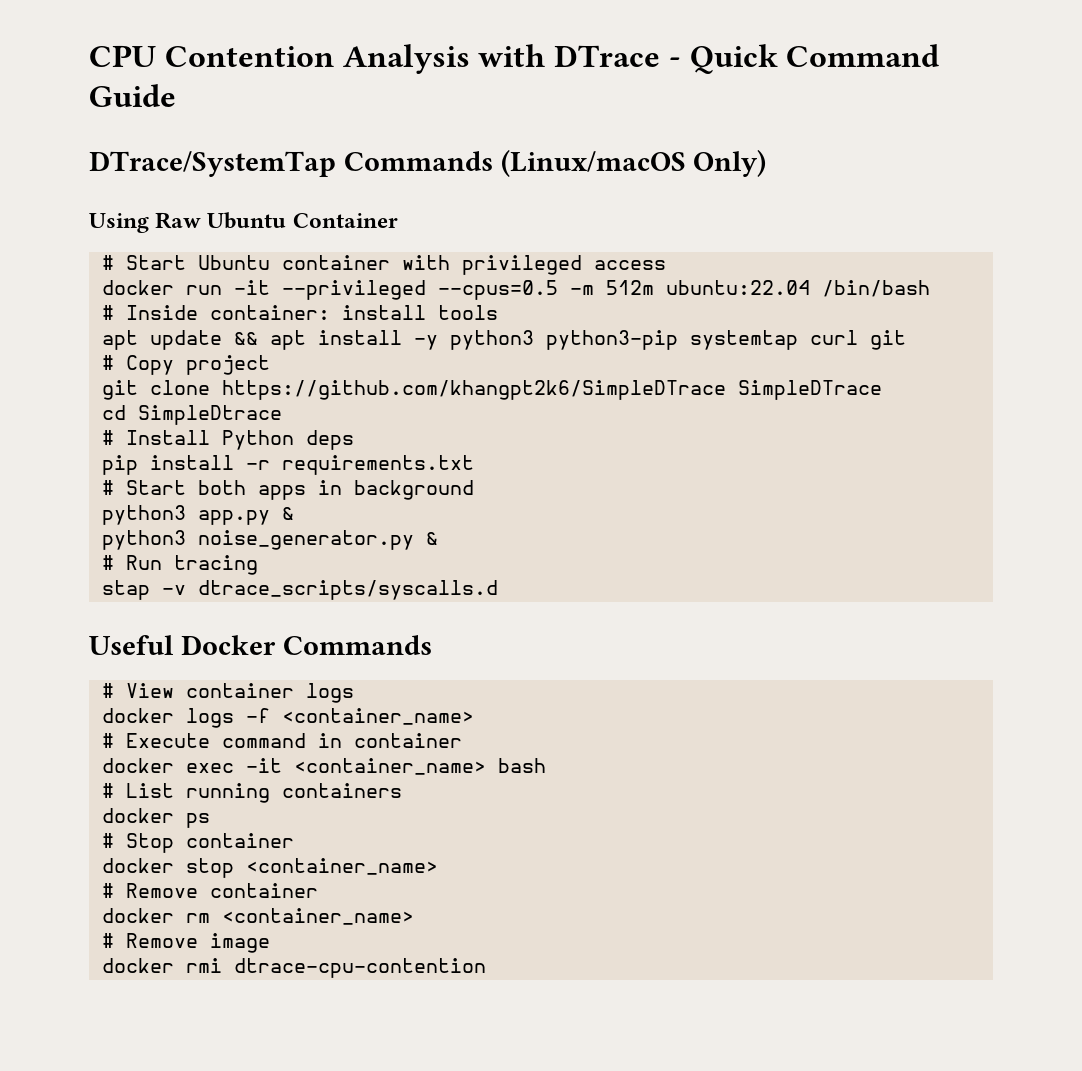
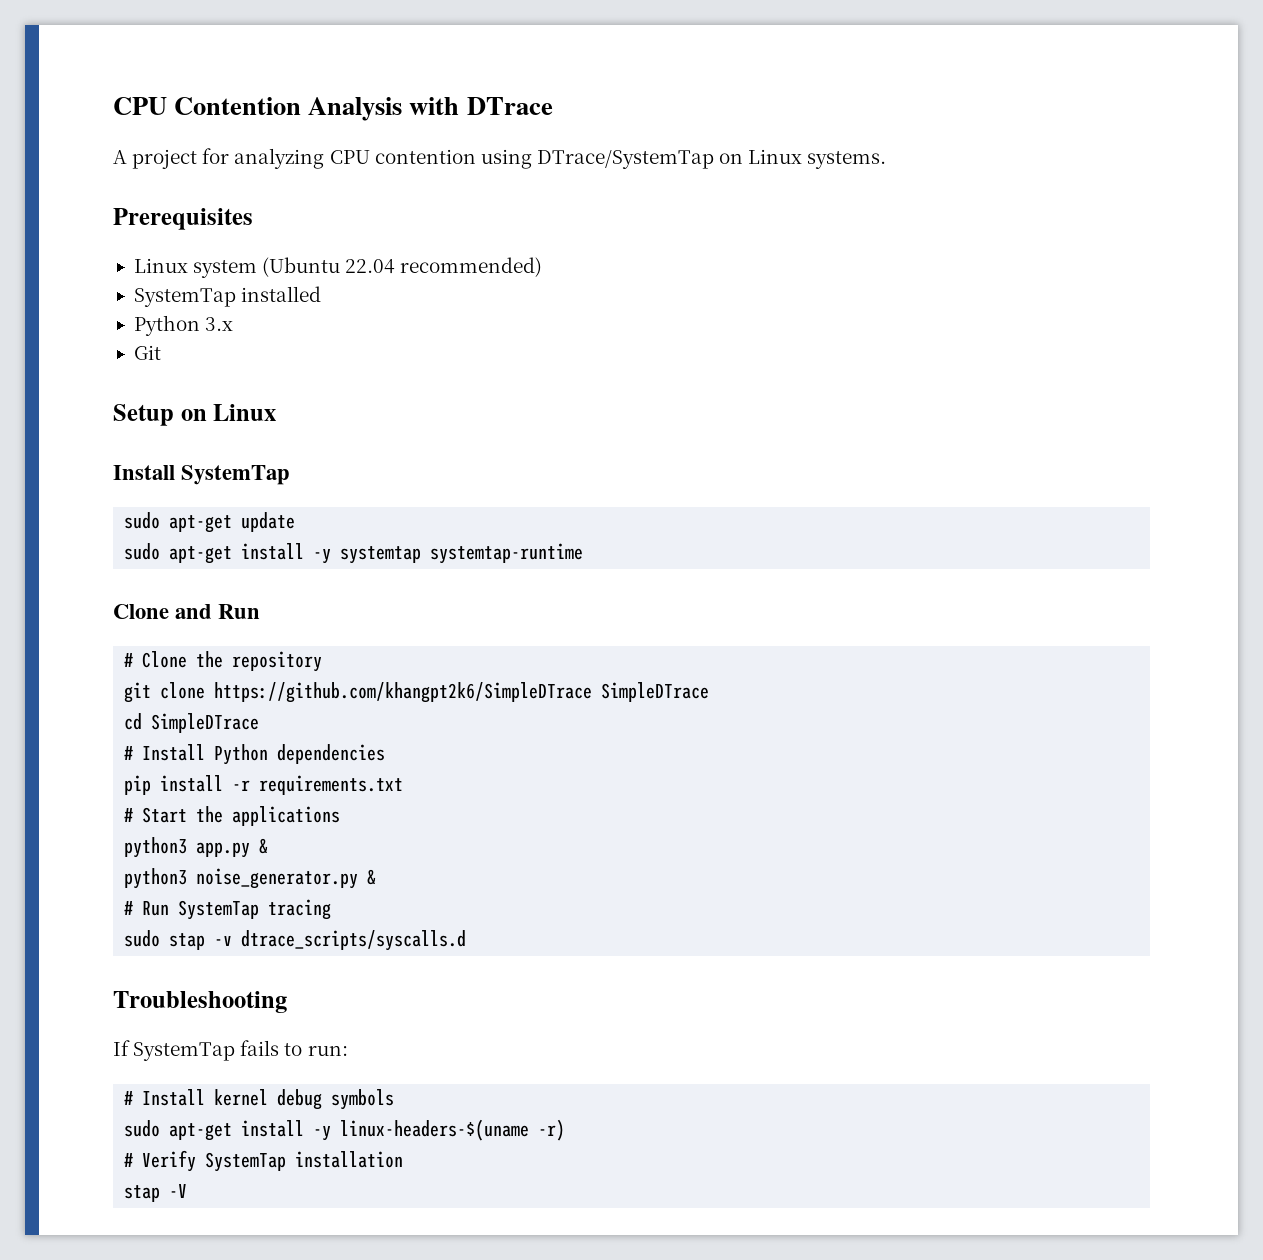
- CPU Contention Analysis with DTrace - Quick Command Guide
- DTrace/SystemTap Commands (Linux/macOS Only)
- Using Raw Ubuntu Container
- # Start Ubuntu container with privileged access
- docker run -it --privileged --cpus=0.5 -m 512m ubuntu:22.04 /bin/bash
- # Inside container: install tools
- apt update && apt install -y python3 python3-pip systemtap curl git
- # Copy project
+ CPU Contention Analysis with DTrace
+ A project for analyzing CPU contention using DTrace/SystemTap on Linux systems.
+ Prerequisites
+ Linux system (Ubuntu 22.04 recommended)
+ SystemTap installed
+ Python 3.x
+ Git
+ Setup on Linux
+ Install SystemTap
+ sudo apt-get update
+ sudo apt-get install -y systemtap systemtap-runtime
+ Clone and Run
+ # Clone the repository
- cd SimpleDtrace
+ cd SimpleDTrace
- # Install Python deps
+ # Install Python dependencies
- # Start both apps in background
+ # Start the applications
- # Run tracing
+ # Run SystemTap tracing
- stap -v dtrace_scripts/syscalls.d
+ sudo stap -v dtrace_scripts/syscalls.d
- Useful Docker Commands
- # View container logs
- docker logs -f <container_name>
- # Execute command in container
- docker exec -it <container_name> bash
- # List running containers
- docker ps
- # Stop container
- docker stop <container_name>
- # Remove container
- docker rm <container_name>
- # Remove image
- docker rmi dtrace-cpu-contention
+ Troubleshooting
+ If SystemTap fails to run:
+ # Install kernel debug symbols
+ sudo apt-get install -y linux-headers-$(uname -r)
+ # Verify SystemTap installation
+ stap -V

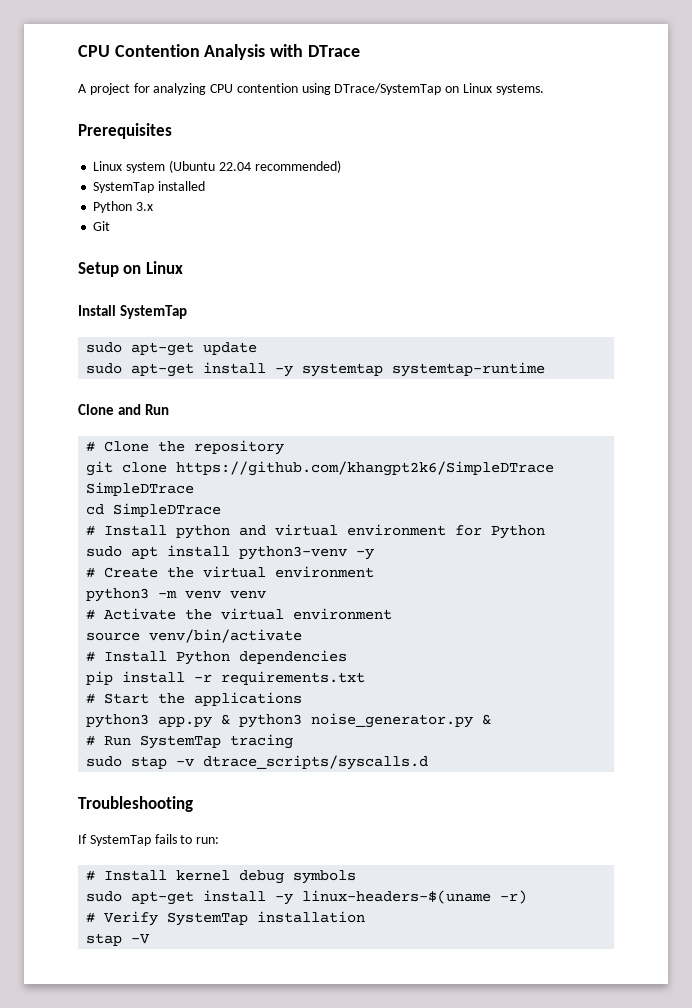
+ # Install python and virtual environment for Python
+ sudo apt install python3-venv -y
+ # Create the virtual environment
+ python3 -m venv venv
+ # Activate the virtual environment
+ source venv/bin/activate
- python3 app.py &
- python3 noise_generator.py &
+ python3 app.py & python3 noise_generator.py &

